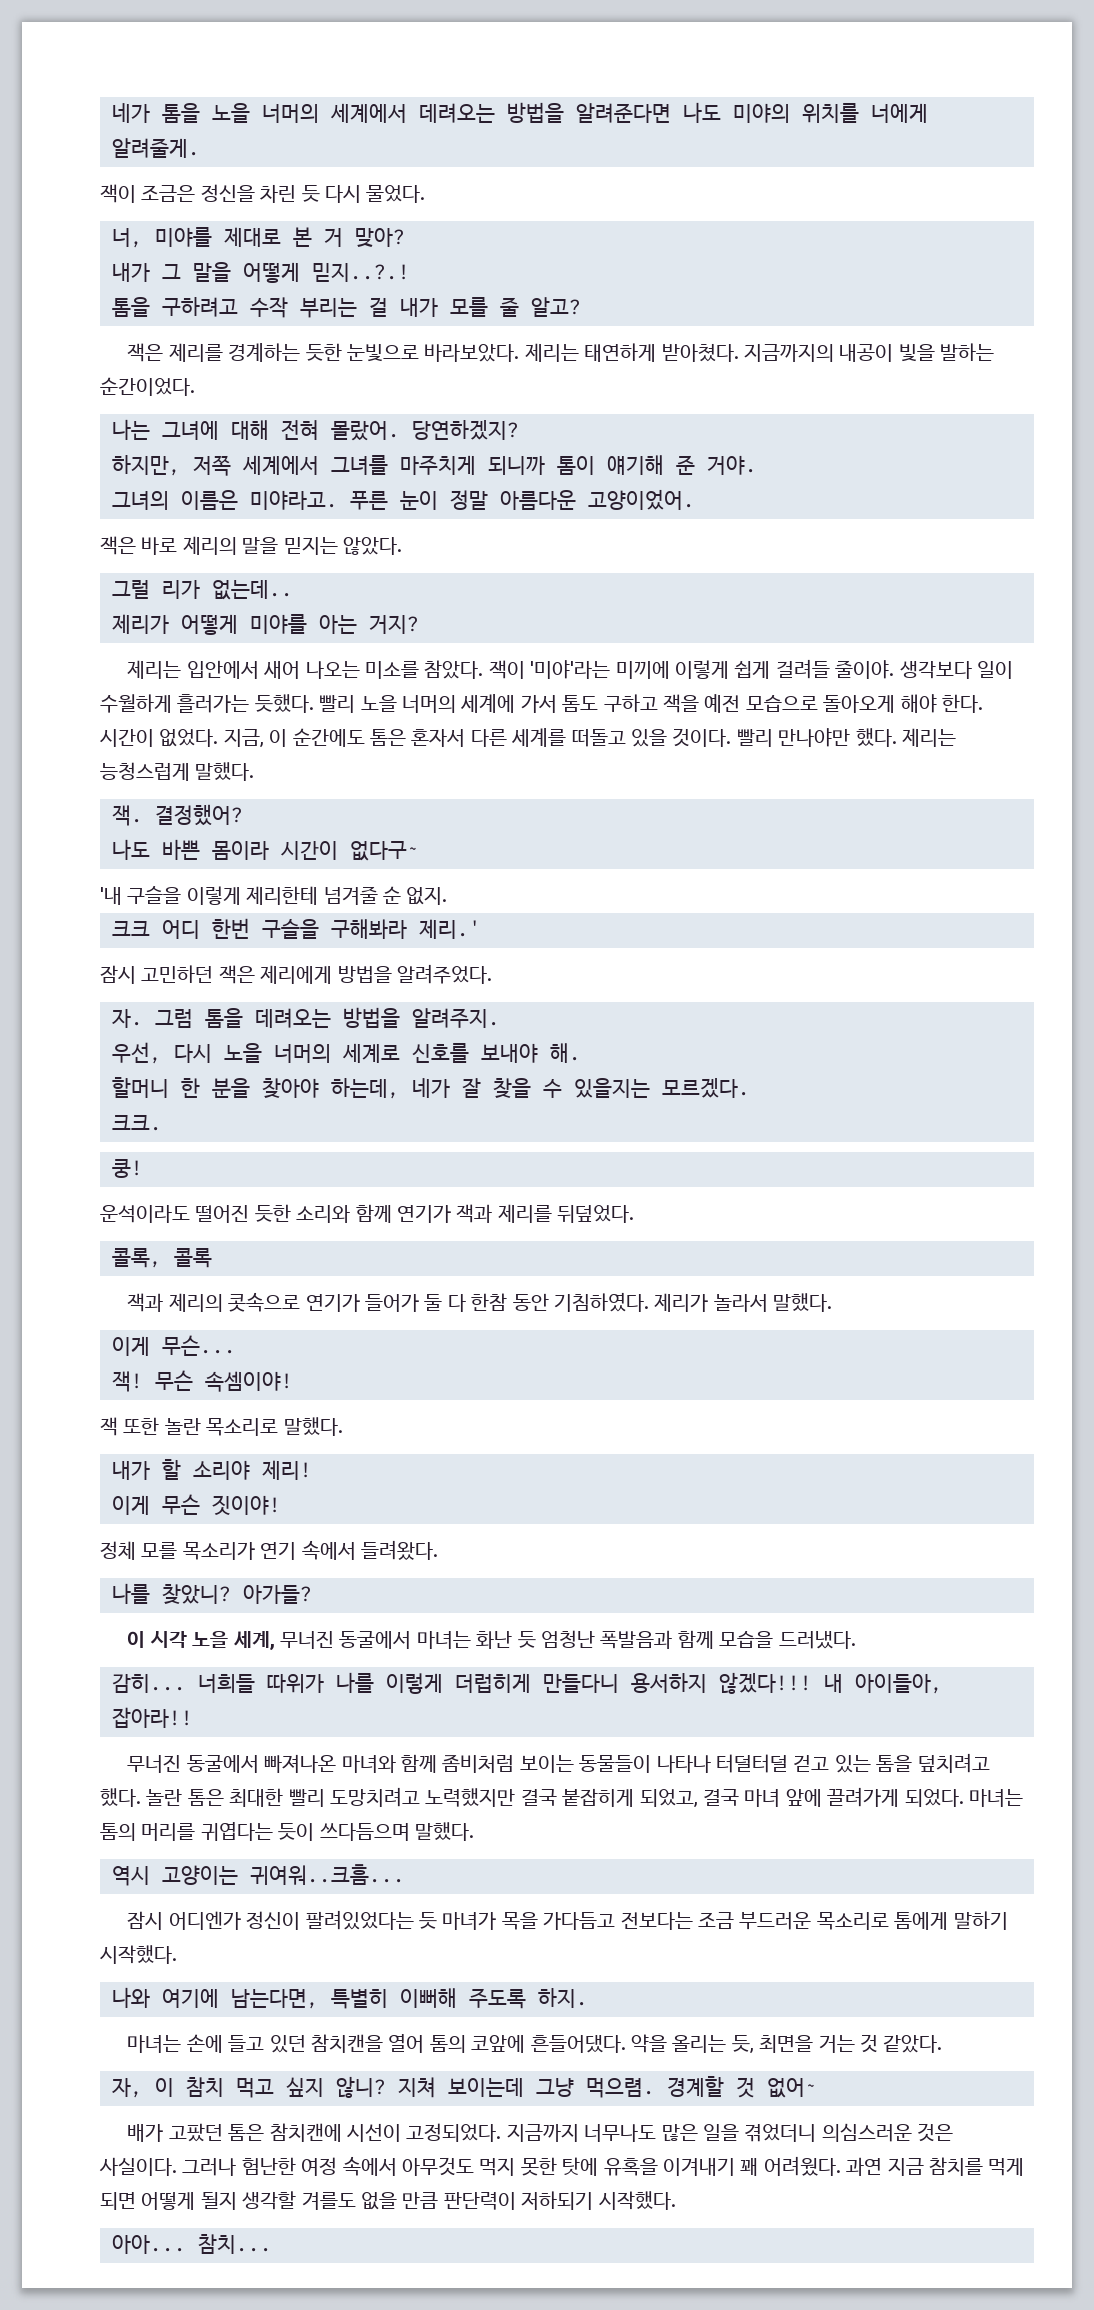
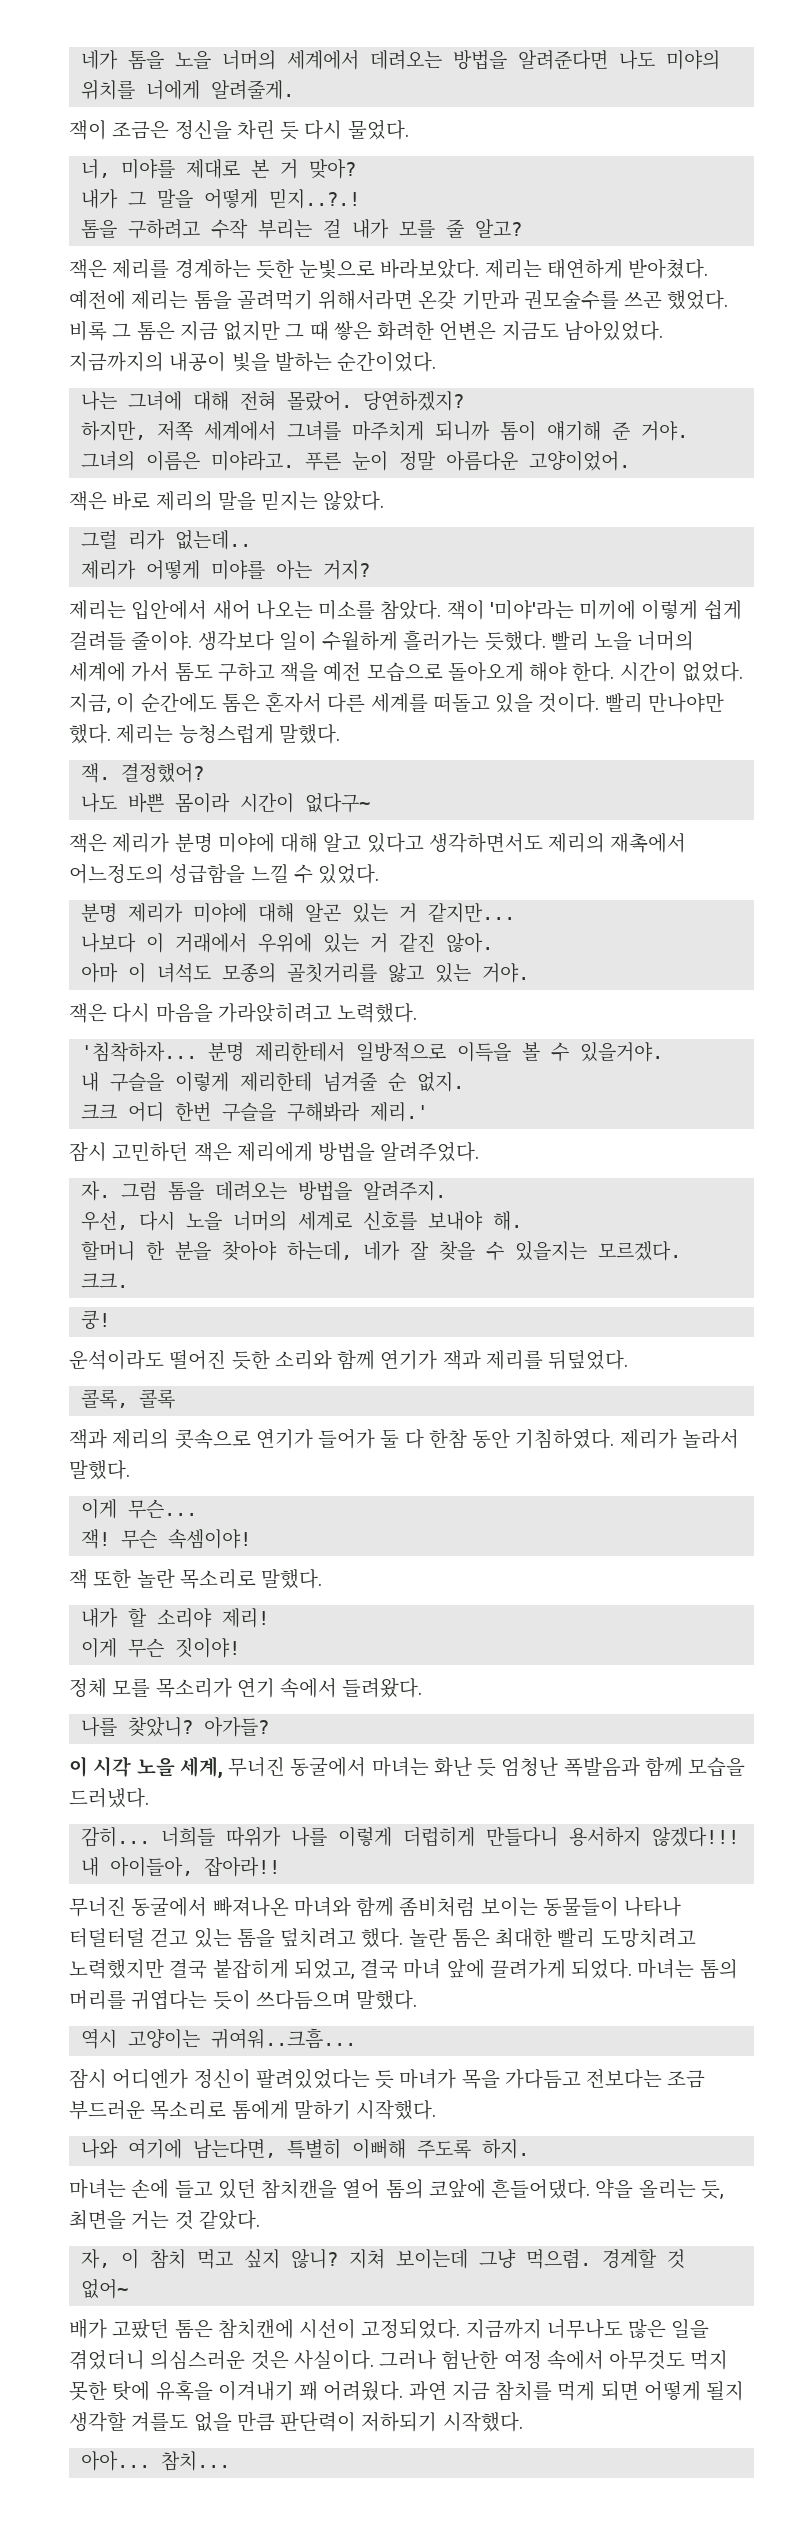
+ 예전에 제리는 톰을 골려먹기 위해서라면 온갖 기만과 권모술수를 쓰곤 했었다. 비록 그 톰은 지금 없지만 그 때 쌓은 화려한 언변은 지금도 남아있었다.
- '내 구슬을 이렇게 제리한테 넘겨줄 순 없지.
+ 잭은 제리가 분명 미야에 대해 알고 있다고 생각하면서도 제리의 재촉에서 어느정도의 성급함을 느낄 수 있었다.
+ 분명 제리가 미야에 대해 알곤 있는 거 같지만...
+ 나보다 이 거래에서 우위에 있는 거 같진 않아.
+ 아마 이 녀석도 모종의 골칫거리를 앓고 있는 거야.
+ 잭은 다시 마음을 가라앉히려고 노력했다.
+ '침착하자... 분명 제리한테서 일방적으로 이득을 볼 수 있을거야.
+ 내 구슬을 이렇게 제리한테 넘겨줄 순 없지.

